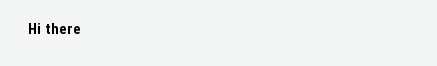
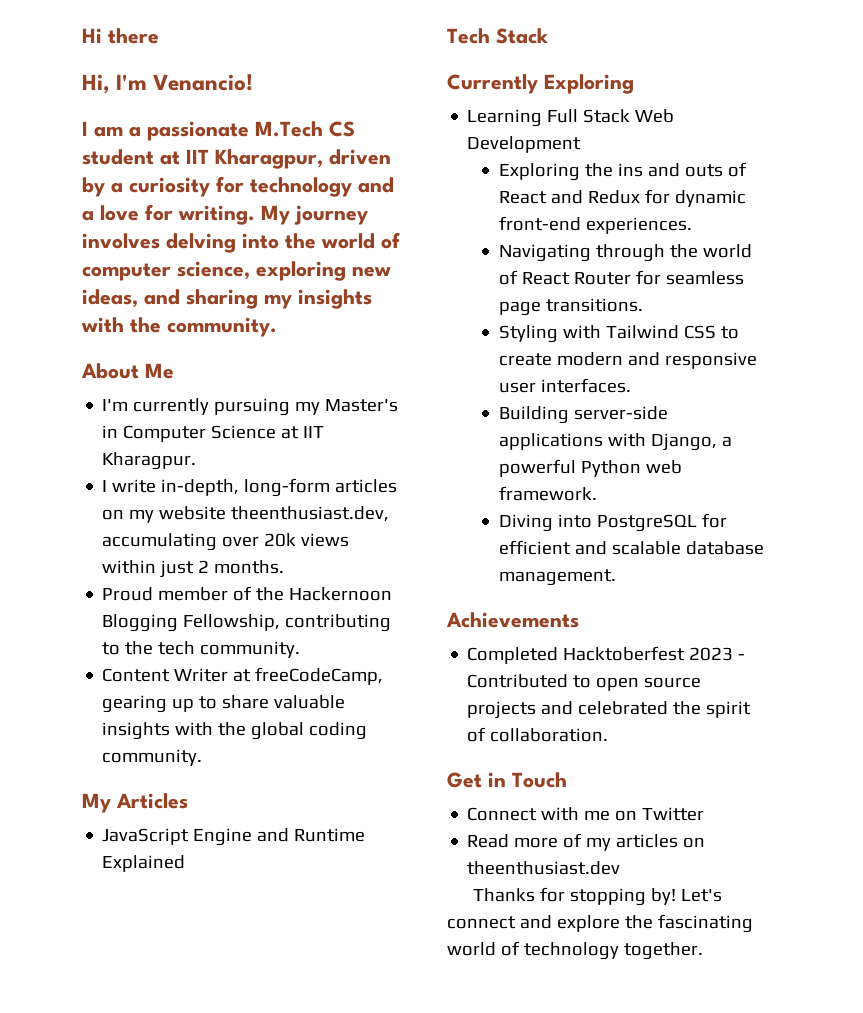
+ Hi, I'm Venancio!
+ I am a passionate M.Tech CS student at IIT Kharagpur, driven by a curiosity for technology and a love for writing. My journey involves delving into the world of computer science, exploring new ideas, and sharing my insights with the community.
+ About Me
+ I'm currently pursuing my Master's in Computer Science at IIT Kharagpur.
+ I write in-depth, long-form articles on my website theenthusiast.dev, accumulating over 20k views within just 2 months.
+ Proud member of the Hackernoon Blogging Fellowship, contributing to the tech community.
+ Content Writer at freeCodeCamp, gearing up to share valuable insights with the global coding community.
+ My Articles
+ JavaScript Engine and Runtime Explained
+ Tech Stack
+ Currently Exploring
+ Learning Full Stack Web Development
+ Exploring the ins and outs of React and Redux for dynamic front-end experiences.
+ Navigating through the world of React Router for seamless page transitions.
+ Styling with Tailwind CSS to create modern and responsive user interfaces.
+ Building server-side applications with Django, a powerful Python web framework.
+ Diving into PostgreSQL for efficient and scalable database management.
+ Achievements
+ Completed Hacktoberfest 2023 - Contributed to open source projects and celebrated the spirit of collaboration.
+ Get in Touch
+ Connect with me on Twitter
+ Read more of my articles on theenthusiast.dev
+ Thanks for stopping by! Let's connect and explore the fascinating world of technology together.

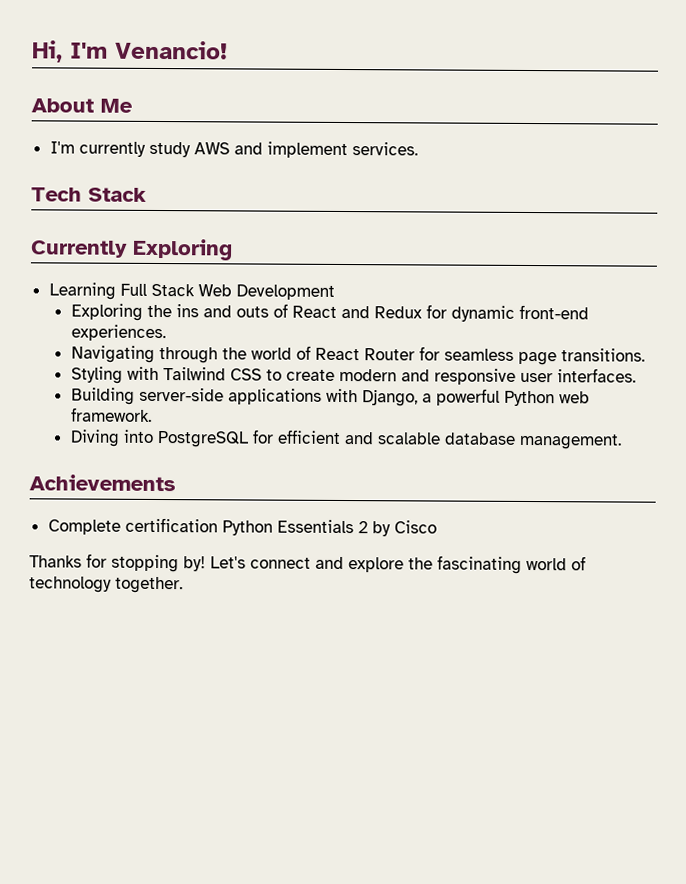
- Hi there
- I am a passionate M.Tech CS student at IIT Kharagpur, driven by a curiosity for technology and a love for writing. My journey involves delving into the world of computer science, exploring new ideas, and sharing my insights with the community.
  About Me
- I'm currently pursuing my Master's in Computer Science at IIT Kharagpur.
- I write in-depth, long-form articles on my website theenthusiast.dev, accumulating over 20k views within just 2 months.
- Proud member of the Hackernoon Blogging Fellowship, contributing to the tech community.
- Content Writer at freeCodeCamp, gearing up to share valuable insights with the global coding community.
- My Articles
- JavaScript Engine and Runtime Explained
+ I'm currently study AWS and implement services.
- Completed Hacktoberfest 2023 - Contributed to open source projects and celebrated the spirit of collaboration.
- Get in Touch
- Connect with me on Twitter
- Read more of my articles on theenthusiast.dev
+ Complete certification Python Essentials 2 by Cisco

